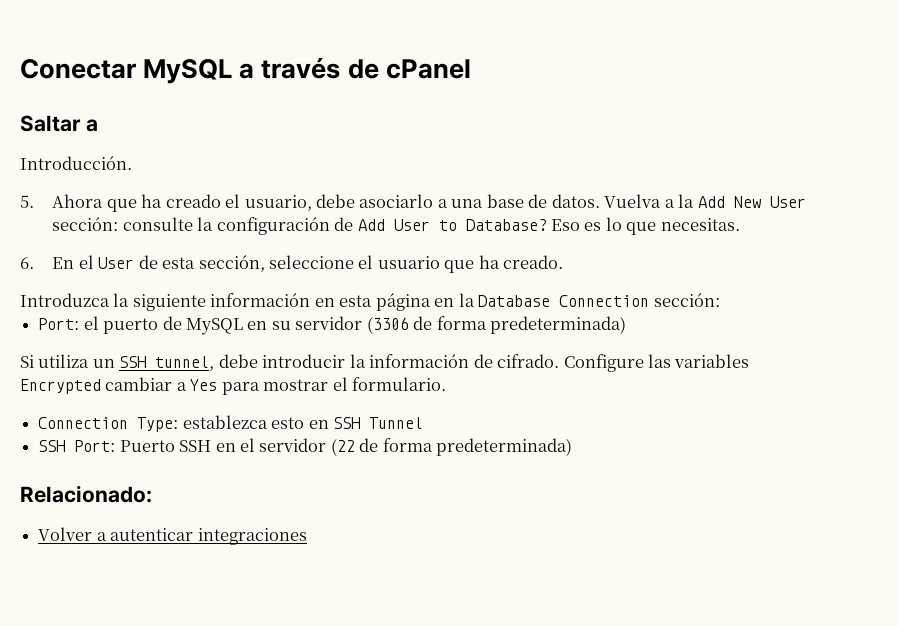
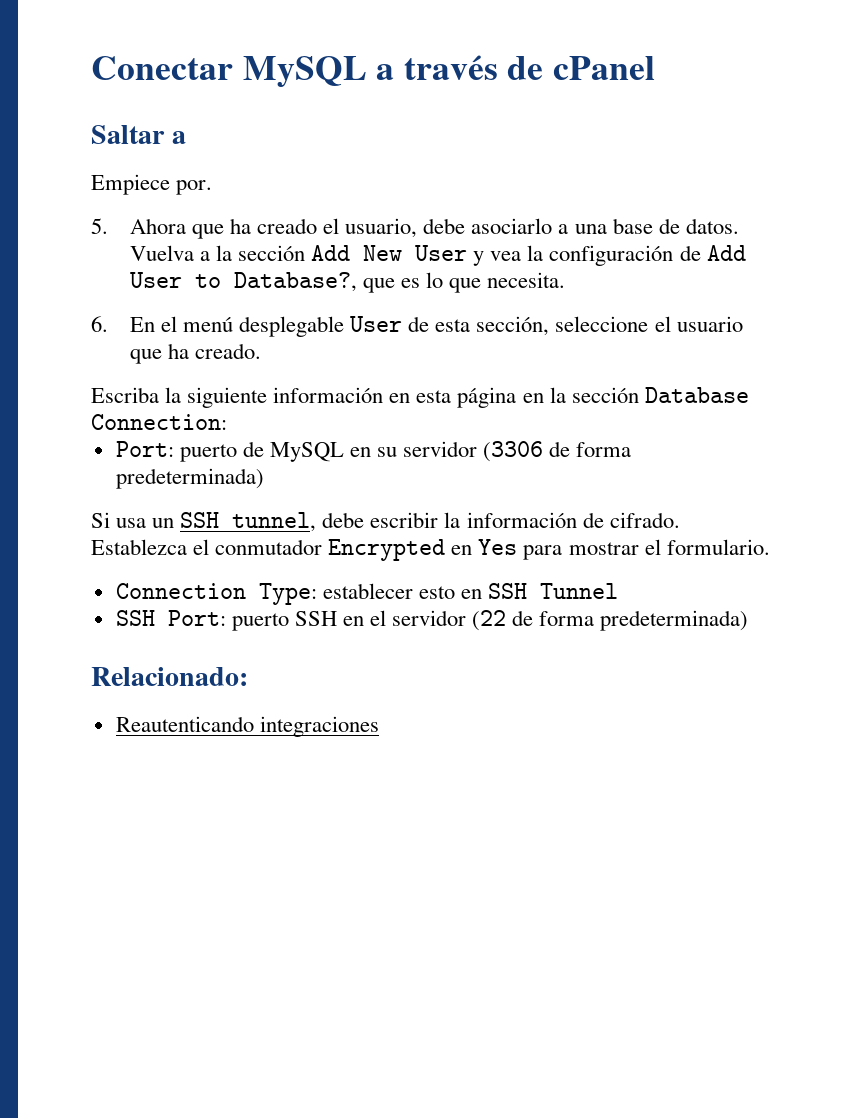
- Introducción.
+ Empiece por.
- Vuelva a la Add New User sección: consulte la configuración de Add User to Database? Eso es lo que necesitas.
+ Vuelva a la sección Add New User y vea la configuración de Add User to Database?, que es lo que necesita.
- 6. En el User de esta sección, seleccione el usuario que ha creado.
+ 6. En el menú desplegable User de esta sección, seleccione el usuario que ha creado.
- Introduzca la siguiente información en esta página en la Database Connection sección:
- Port: el puerto de MySQL en su servidor (3306 de forma predeterminada)
+ Escriba la siguiente información en esta página en la sección Database Connection:
+ Port: puerto de MySQL en su servidor (3306 de forma predeterminada)
- Si utiliza un SSH tunnel, debe introducir la información de cifrado.
+ Si usa un SSH tunnel, debe escribir la información de cifrado.
- Configure las variables Encrypted cambiar a Yes para mostrar el formulario.
+ Establezca el conmutador Encrypted en Yes para mostrar el formulario.
- Connection Type: establezca esto en SSH Tunnel
+ Connection Type: establecer esto en SSH Tunnel
- SSH Port: Puerto SSH en el servidor (22 de forma predeterminada)
+ SSH Port: puerto SSH en el servidor (22 de forma predeterminada)
- Volver a autenticar integraciones
+ Reautenticando integraciones

